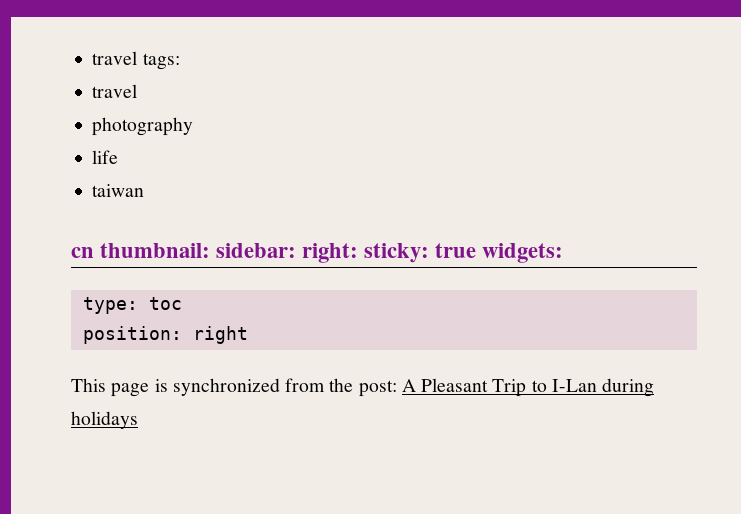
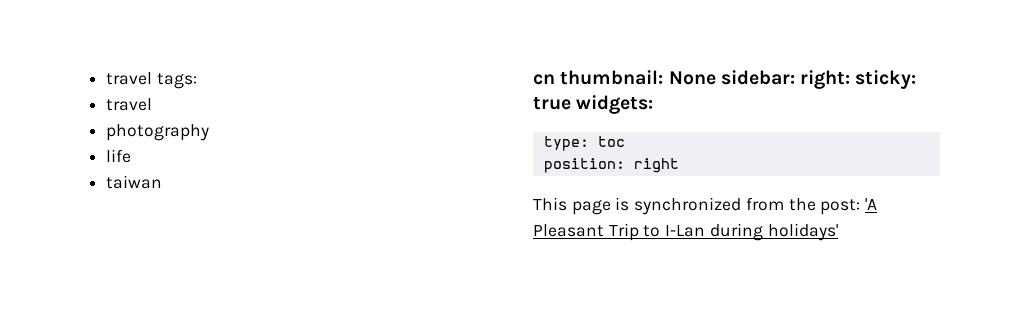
- cn thumbnail: sidebar: right: sticky: true widgets:
+ cn thumbnail: None sidebar: right: sticky: true widgets:
- This page is synchronized from the post: A Pleasant Trip to I-Lan during holidays
+ This page is synchronized from the post: 'A Pleasant Trip to I-Lan during holidays'

